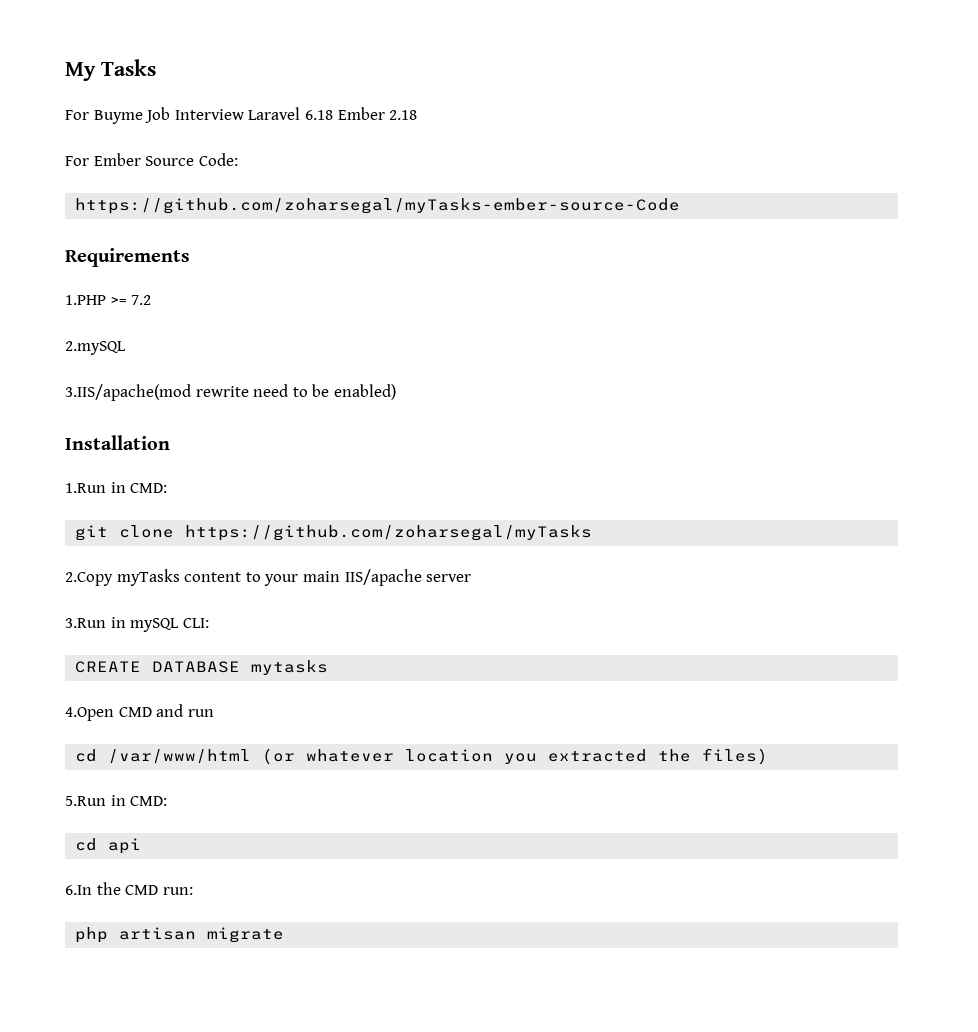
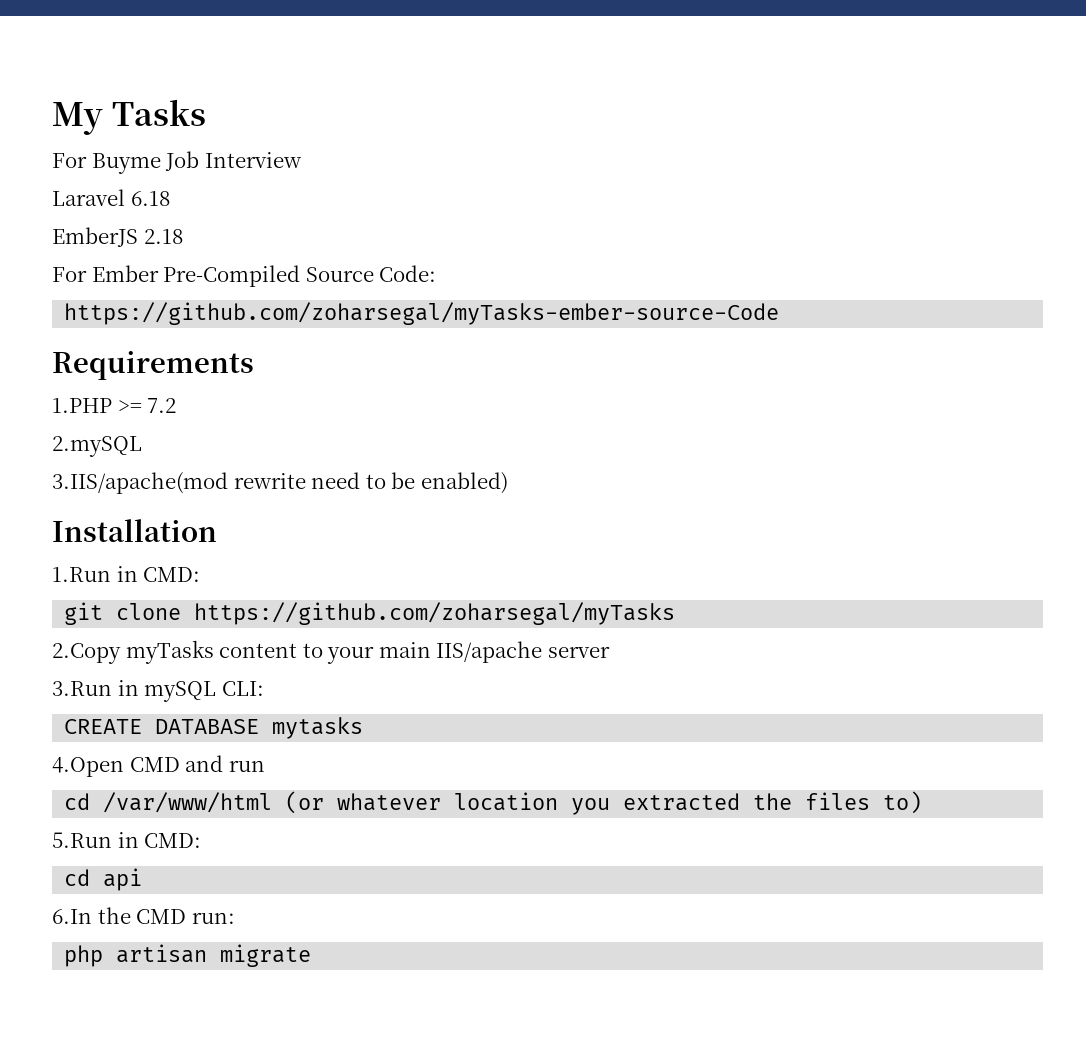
- For Buyme Job Interview Laravel 6.18 Ember 2.18
+ For Buyme Job Interview
+ Laravel 6.18
+ EmberJS 2.18
- For Ember Source Code:
+ For Ember Pre-Compiled Source Code:
- cd /var/www/html (or whatever location you extracted the files)
+ cd /var/www/html (or whatever location you extracted the files to)

